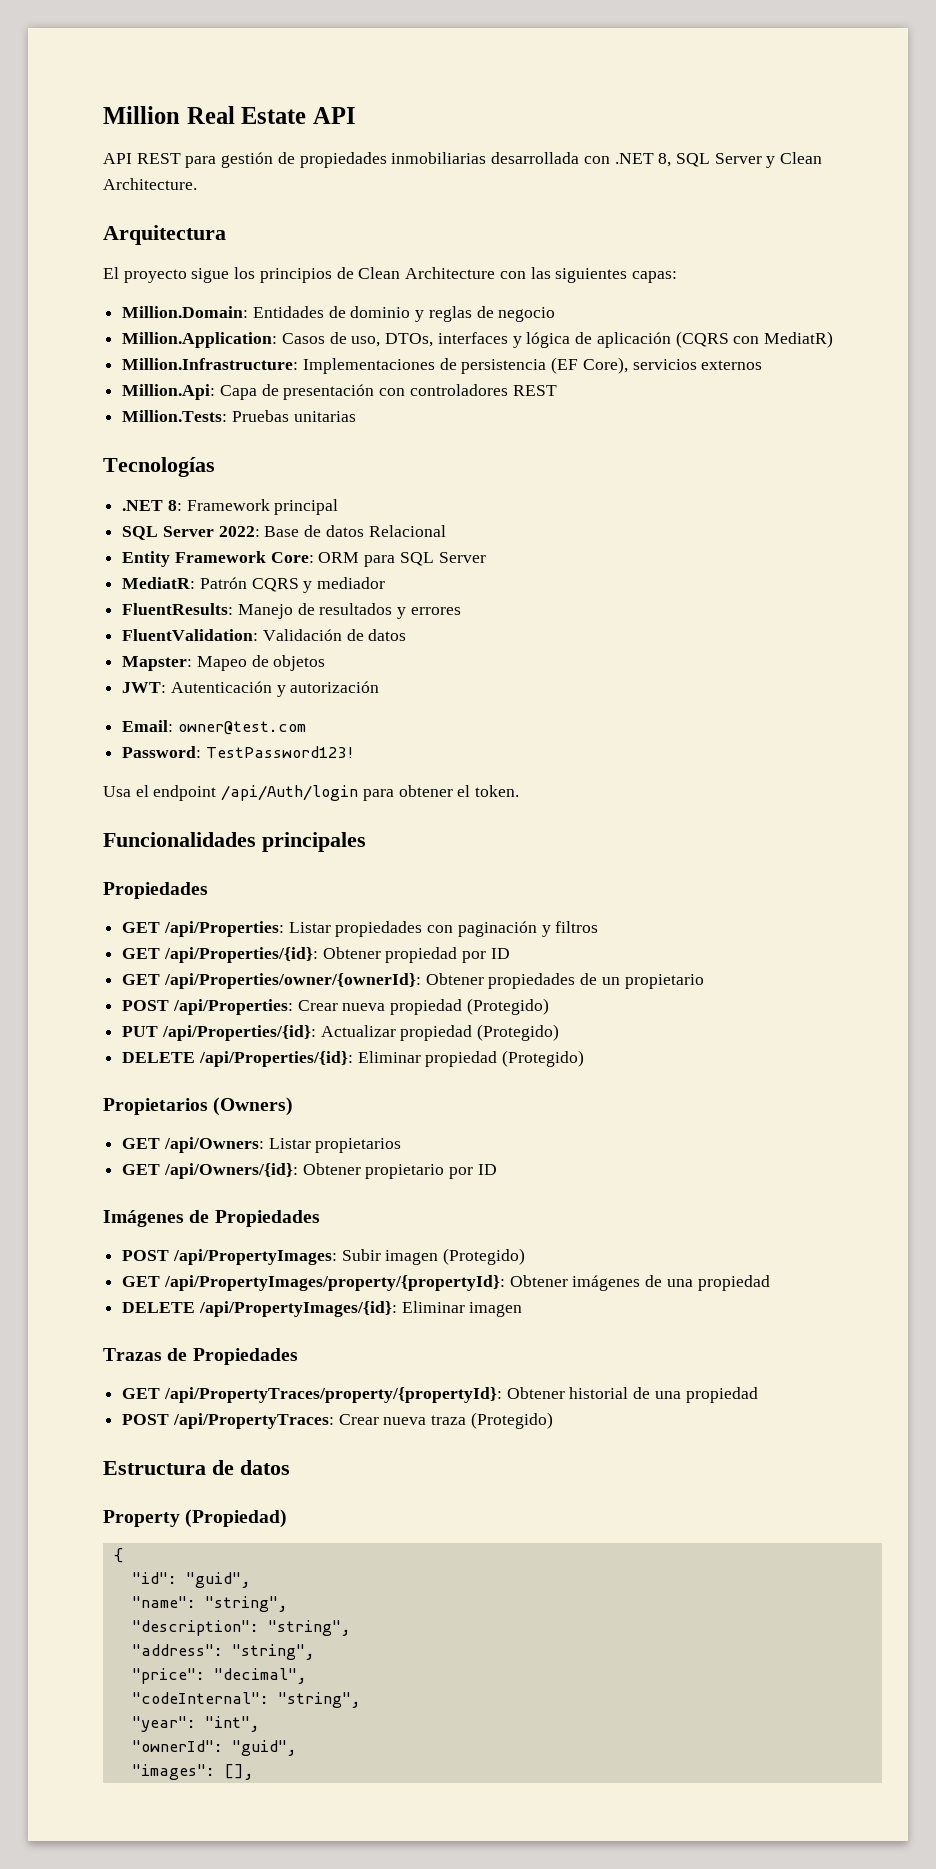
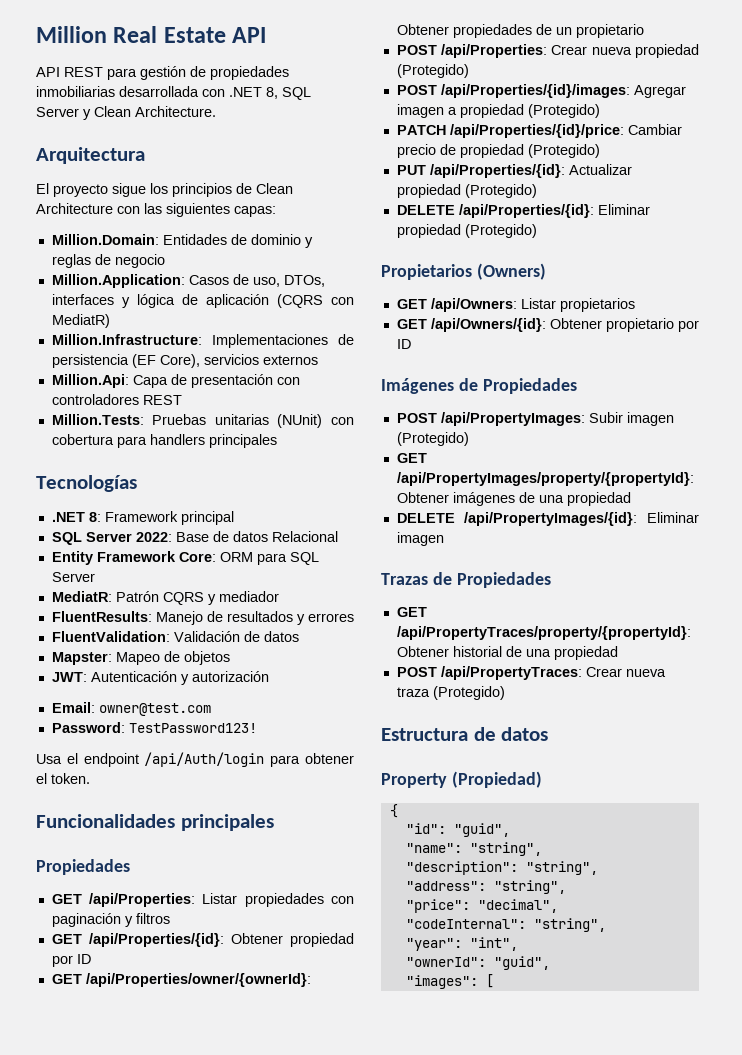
- Million.Tests: Pruebas unitarias
+ Million.Tests: Pruebas unitarias (NUnit) con cobertura para handlers principales
+ POST /api/Properties/{id}/images: Agregar imagen a propiedad (Protegido)
+ PATCH /api/Properties/{id}/price: Cambiar precio de propiedad (Protegido)
- "images": [],
+ "images": [

